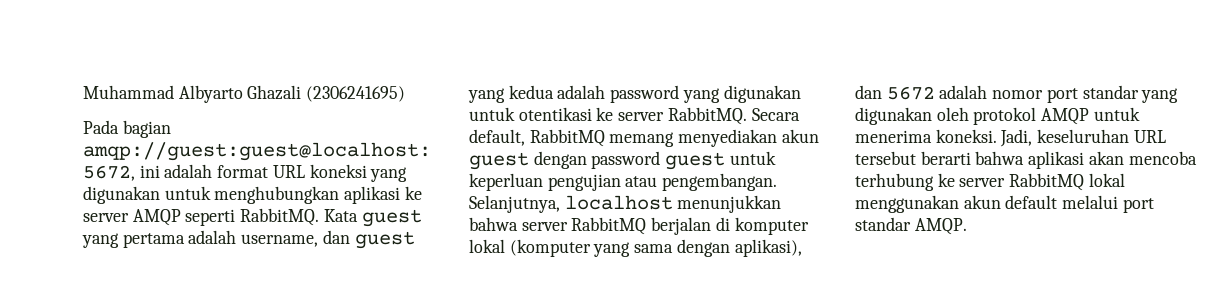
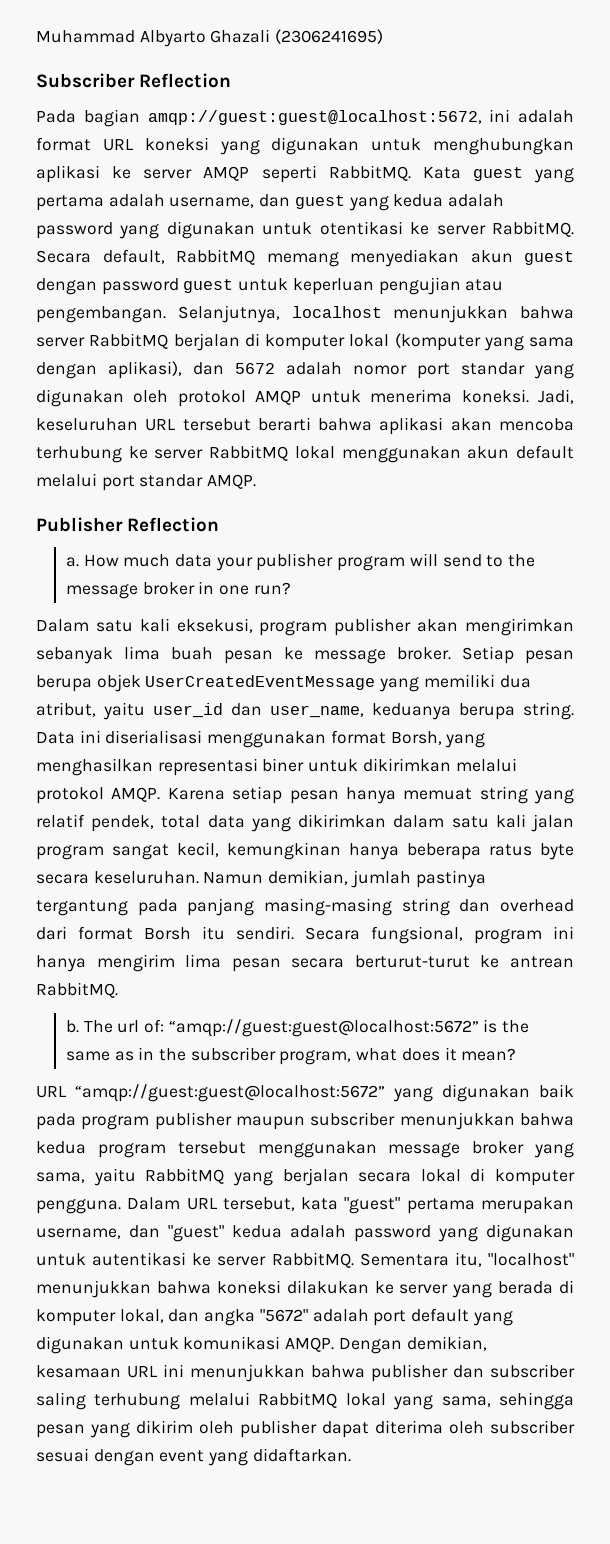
+ Subscriber Reflection
+ Publisher Reflection
+ a. How much data your publisher program will send to the message broker in one run?
+ Dalam satu kali eksekusi, program publisher akan mengirimkan sebanyak lima buah pesan ke message broker. Setiap pesan berupa objek UserCreatedEventMessage yang memiliki dua atribut, yaitu user_id dan user_name, keduanya berupa string. Data ini diserialisasi menggunakan format Borsh, yang menghasilkan representasi biner untuk dikirimkan melalui protokol AMQP. Karena setiap pesan hanya memuat string yang relatif pendek, total data yang dikirimkan dalam satu kali jalan program sangat kecil, kemungkinan hanya beberapa ratus byte secara keseluruhan. Namun demikian, jumlah pastinya tergantung pada panjang masing-masing string dan overhead dari format Borsh itu sendiri. Secara fungsional, program ini hanya mengirim lima pesan secara berturut-turut ke antrean RabbitMQ.
+ b. The url of: “amqp://guest:guest@localhost:5672” is the same as in the subscriber program, what does it mean?
+ URL “amqp://guest:guest@localhost:5672” yang digunakan baik pada program publisher maupun subscriber menunjukkan bahwa kedua program tersebut menggunakan message broker yang sama, yaitu RabbitMQ yang berjalan secara lokal di komputer pengguna. Dalam URL tersebut, kata "guest" pertama merupakan username, dan "guest" kedua adalah password yang digunakan untuk autentikasi ke server RabbitMQ. Sementara itu, "localhost" menunjukkan bahwa koneksi dilakukan ke server yang berada di komputer lokal, dan angka "5672" adalah port default yang digunakan untuk komunikasi AMQP. Dengan demikian, kesamaan URL ini menunjukkan bahwa publisher dan subscriber saling terhubung melalui RabbitMQ lokal yang sama, sehingga pesan yang dikirim oleh publisher dapat diterima oleh subscriber sesuai dengan event yang didaftarkan.

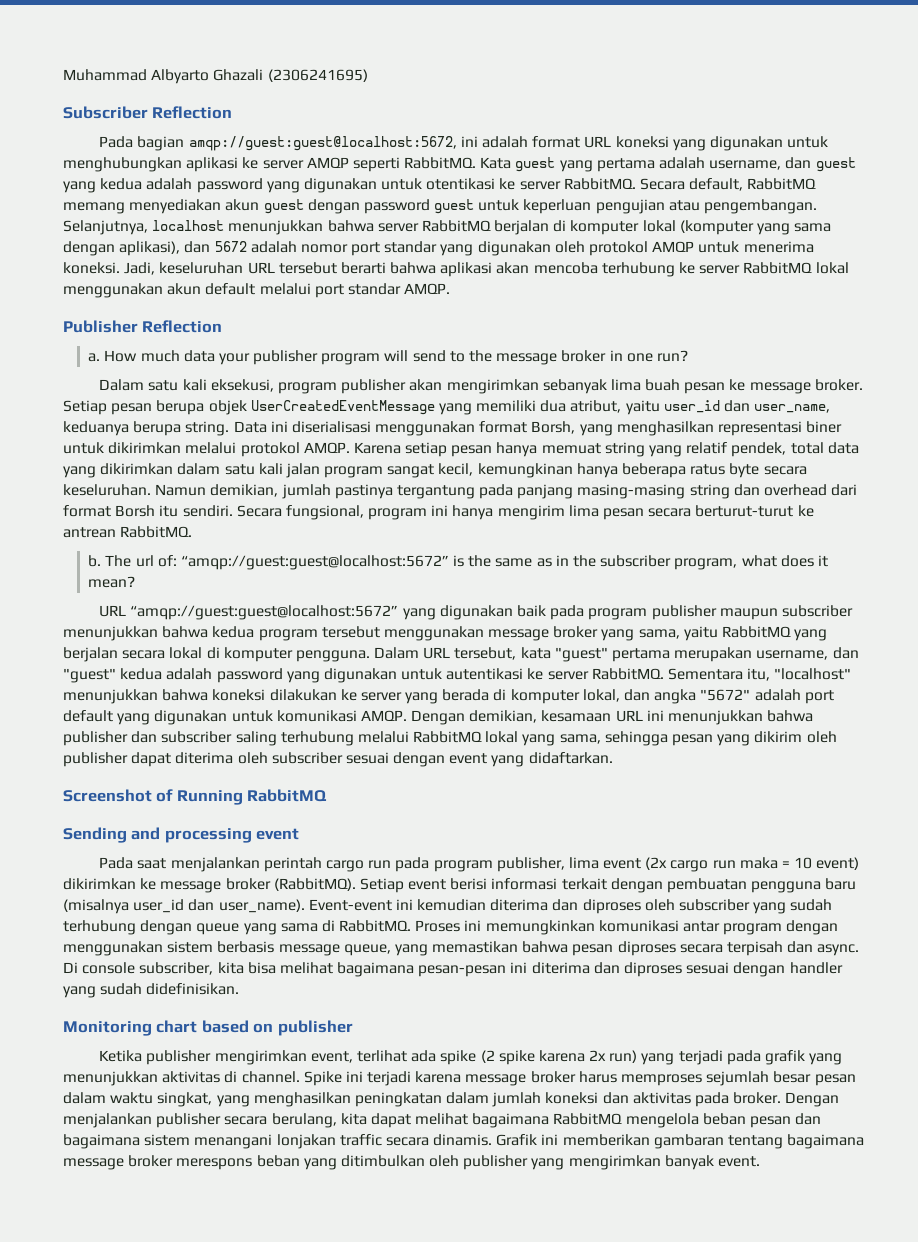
+ Screenshot of Running RabbitMQ
+ Sending and processing event
+ Pada saat menjalankan perintah cargo run pada program publisher, lima event (2x cargo run maka = 10 event) dikirimkan ke message broker (RabbitMQ). Setiap event berisi informasi terkait dengan pembuatan pengguna baru (misalnya user_id dan user_name). Event-event ini kemudian diterima dan diproses oleh subscriber yang sudah terhubung dengan queue yang sama di RabbitMQ. Proses ini memungkinkan komunikasi antar program dengan menggunakan sistem berbasis message queue, yang memastikan bahwa pesan diproses secara terpisah dan async. Di console subscriber, kita bisa melihat bagaimana pesan-pesan ini diterima dan diproses sesuai dengan handler yang sudah didefinisikan.
+ Monitoring chart based on publisher
+ Ketika publisher mengirimkan event, terlihat ada spike (2 spike karena 2x run) yang terjadi pada grafik yang menunjukkan aktivitas di channel. Spike ini terjadi karena message broker harus memproses sejumlah besar pesan dalam waktu singkat, yang menghasilkan peningkatan dalam jumlah koneksi dan aktivitas pada broker. Dengan menjalankan publisher secara berulang, kita dapat melihat bagaimana RabbitMQ mengelola beban pesan dan bagaimana sistem menangani lonjakan traffic secara dinamis. Grafik ini memberikan gambaran tentang bagaimana message broker merespons beban yang ditimbulkan oleh publisher yang mengirimkan banyak event.

